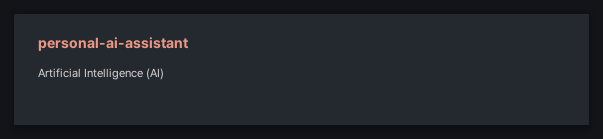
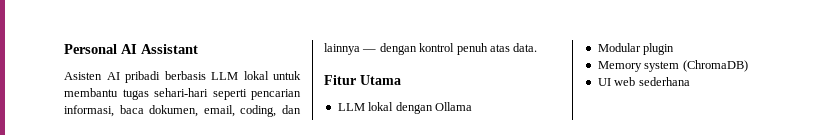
- personal-ai-assistant
- Artificial Intelligence (AI)
+ Personal AI Assistant
+ Asisten AI pribadi berbasis LLM lokal untuk membantu tugas sehari-hari seperti pencarian informasi, baca dokumen, email, coding, dan lainnya — dengan kontrol penuh atas data.
+ Fitur Utama
+ LLM lokal dengan Ollama
+ Modular plugin
+ Memory system (ChromaDB)
+ UI web sederhana

